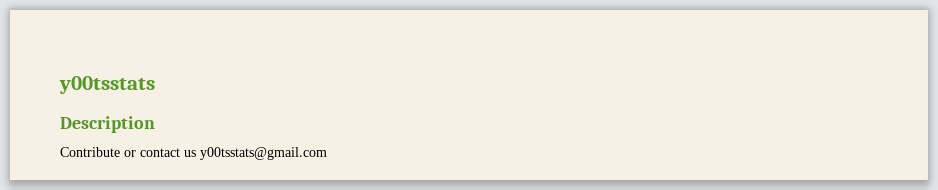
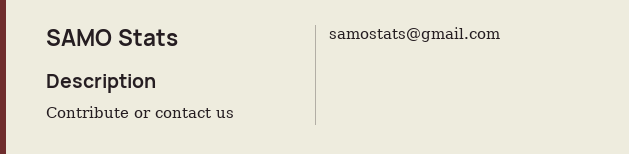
- y00tsstats
+ SAMO Stats
- Contribute or contact us y00tsstats@gmail.com
+ Contribute or contact us samostats@gmail.com

